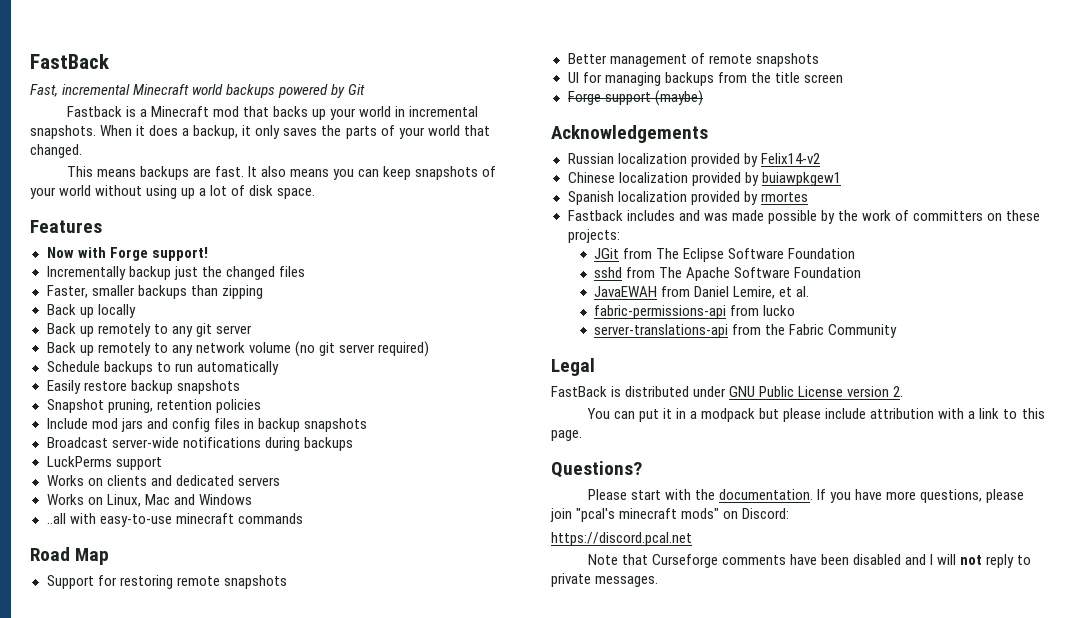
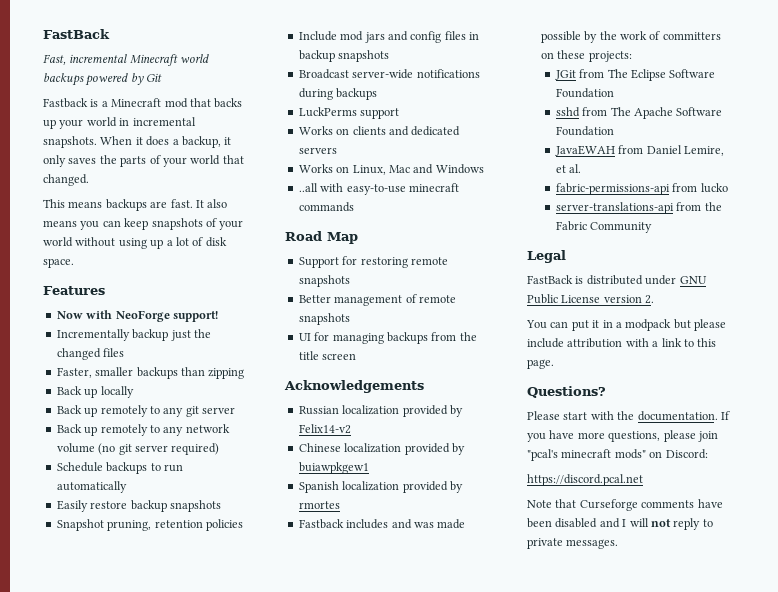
- Now with Forge support!
+ Now with NeoForge support!
- Forge support (maybe)

